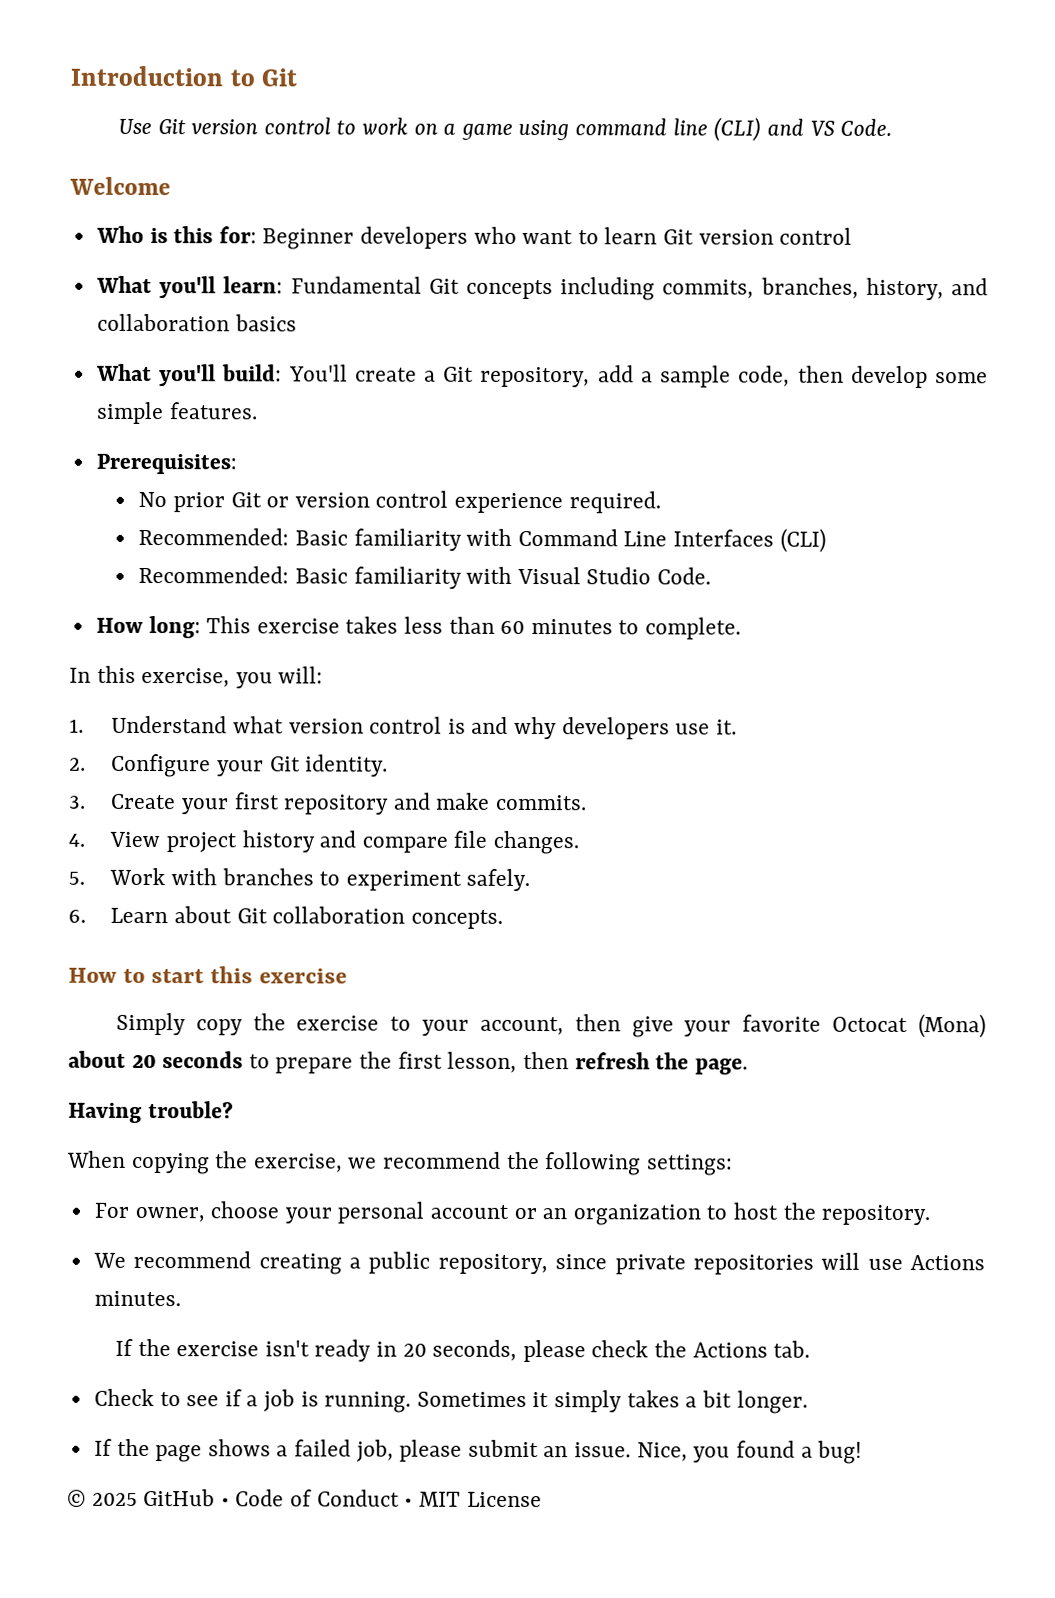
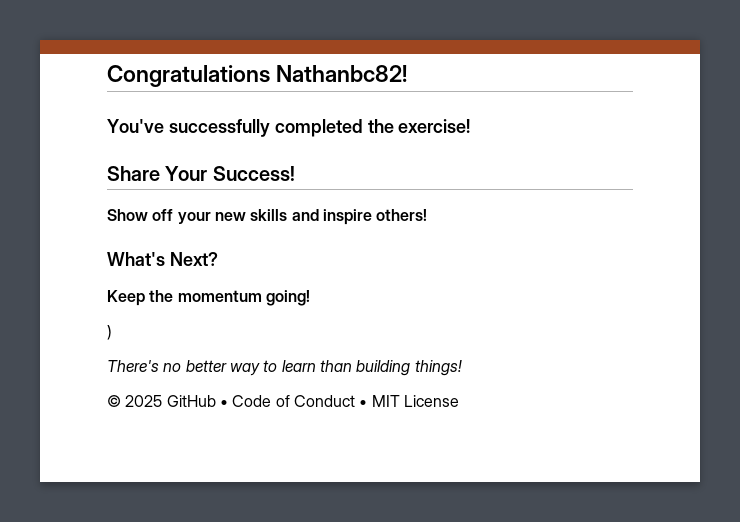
- Introduction to Git
- Use Git version control to work on a game using command line (CLI) and VS Code.
- Welcome
- Who is this for: Beginner developers who want to learn Git version control
- What you'll learn: Fundamental Git concepts including commits, branches, history, and collaboration basics
- What you'll build: You'll create a Git repository, add a sample code, then develop some simple features.
- Prerequisites:
- No prior Git or version control experience required.
- Recommended: Basic familiarity with Command Line Interfaces (CLI)
- Recommended: Basic familiarity with Visual Studio Code.
- How long: This exercise takes less than 60 minutes to complete.
- In this exercise, you will:
- 1. Understand what version control is and why developers use it.
- 2. Configure your Git identity.
- 3. Create your first repository and make commits.
- 4. View project history and compare file changes.
- 5. Work with branches to experiment safely.
- 6. Learn about Git collaboration concepts.
- How to start this exercise
- Simply copy the exercise to your account, then give your favorite Octocat (Mona) about 20 seconds to prepare the first lesson, then refresh the page.
- Having trouble?
- When copying the exercise, we recommend the following settings:
- For owner, choose your personal account or an organization to host the repository.
- We recommend creating a public repository, since private repositories will use Actions minutes.
- If the exercise isn't ready in 20 seconds, please check the Actions tab.
- Check to see if a job is running. Sometimes it simply takes a bit longer.
- If the page shows a failed job, please submit an issue. Nice, you found a bug!
+ Congratulations Nathanbc82!
+ You've successfully completed the exercise!
+ Share Your Success!
+ Show off your new skills and inspire others!
+ What's Next?
+ Keep the momentum going!
+ )
+ There's no better way to learn than building things!

